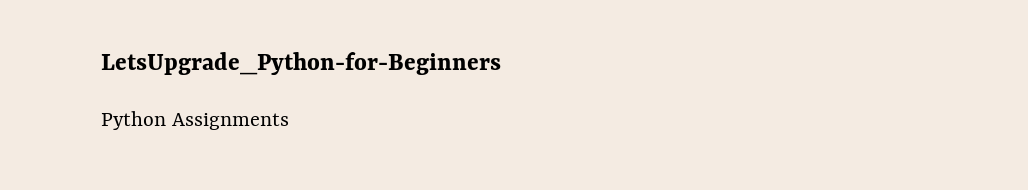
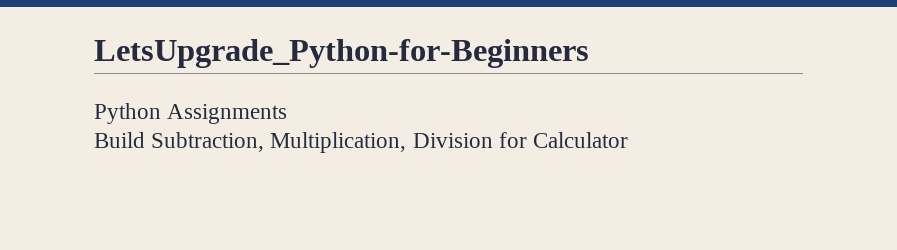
+ Build Subtraction, Multiplication, Division for Calculator

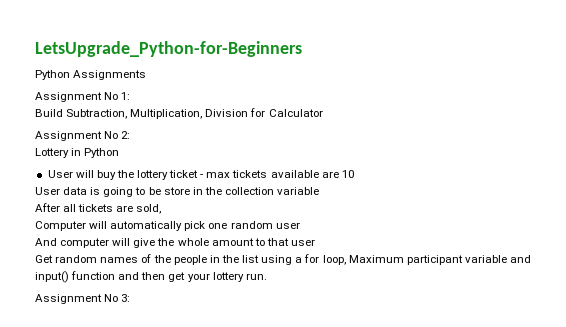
+ Assignment No 1:
+ Assignment No 2:
+ Lottery in Python
+ User will buy the lottery ticket - max tickets available are 10
+ User data is going to be store in the collection variable
+ After all tickets are sold,
+ Computer will automatically pick one random user
+ And computer will give the whole amount to that user
+ Get random names of the people in the list using a for loop, Maximum participant variable and input() function and then get your lottery run.
+ Assignment No 3:

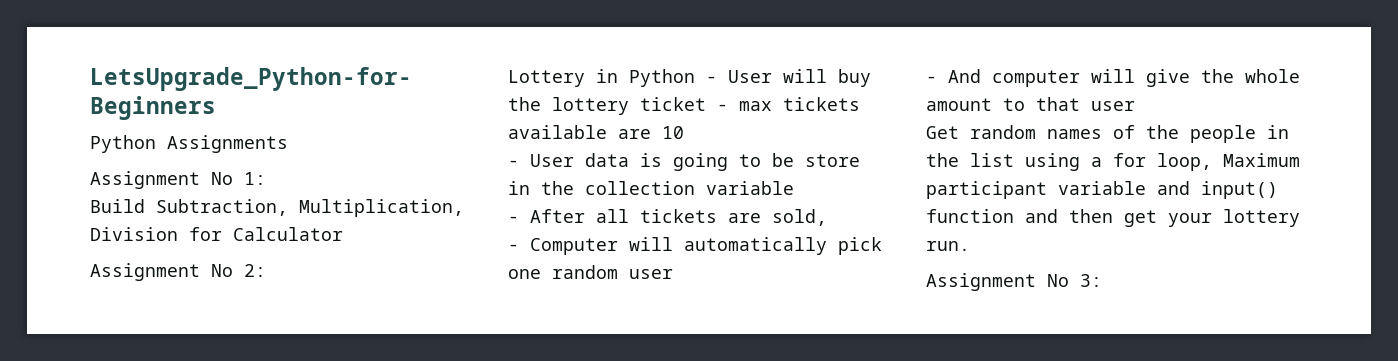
- Lottery in Python
- User will buy the lottery ticket - max tickets available are 10
+ Lottery in Python - User will buy the lottery ticket - max tickets available are 10
- User data is going to be store in the collection variable
+ - User data is going to be store in the collection variable
- After all tickets are sold,
+ - After all tickets are sold,
- Computer will automatically pick one random user
+ - Computer will automatically pick one random user
- And computer will give the whole amount to that user
+ - And computer will give the whole amount to that user

